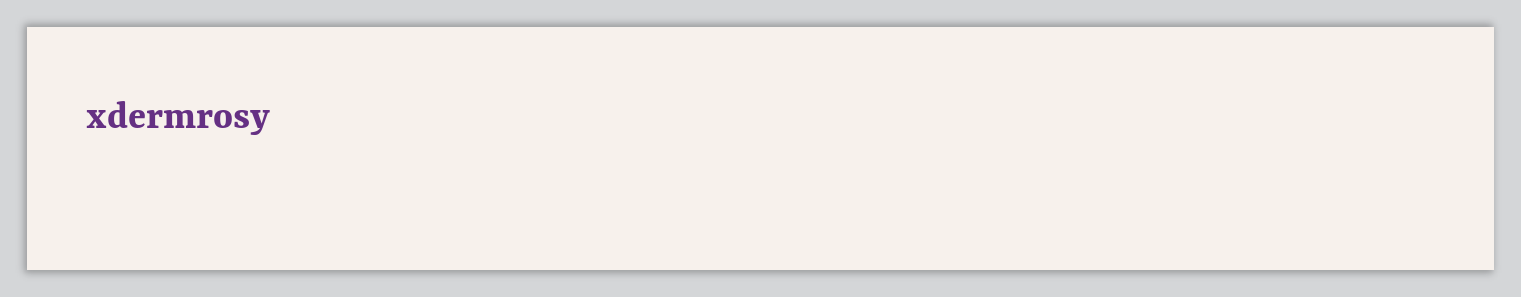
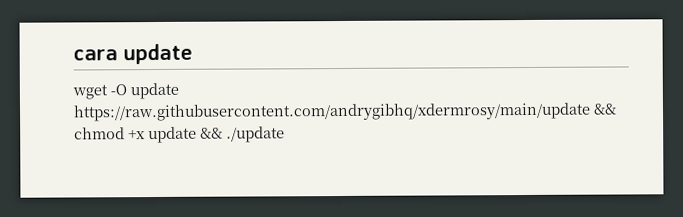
- xdermrosy
+ cara update
+ wget -O update https://raw.githubusercontent.com/andrygibhq/xdermrosy/main/update && chmod +x update && ./update

